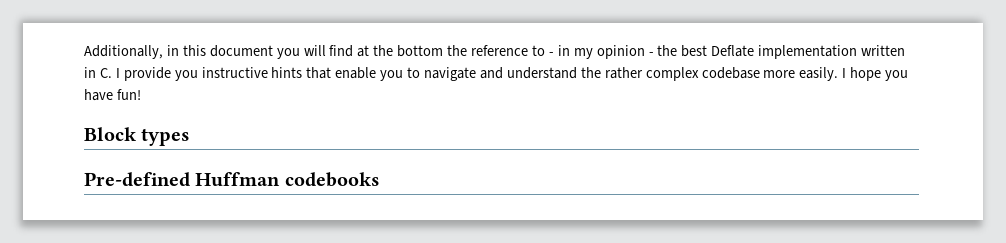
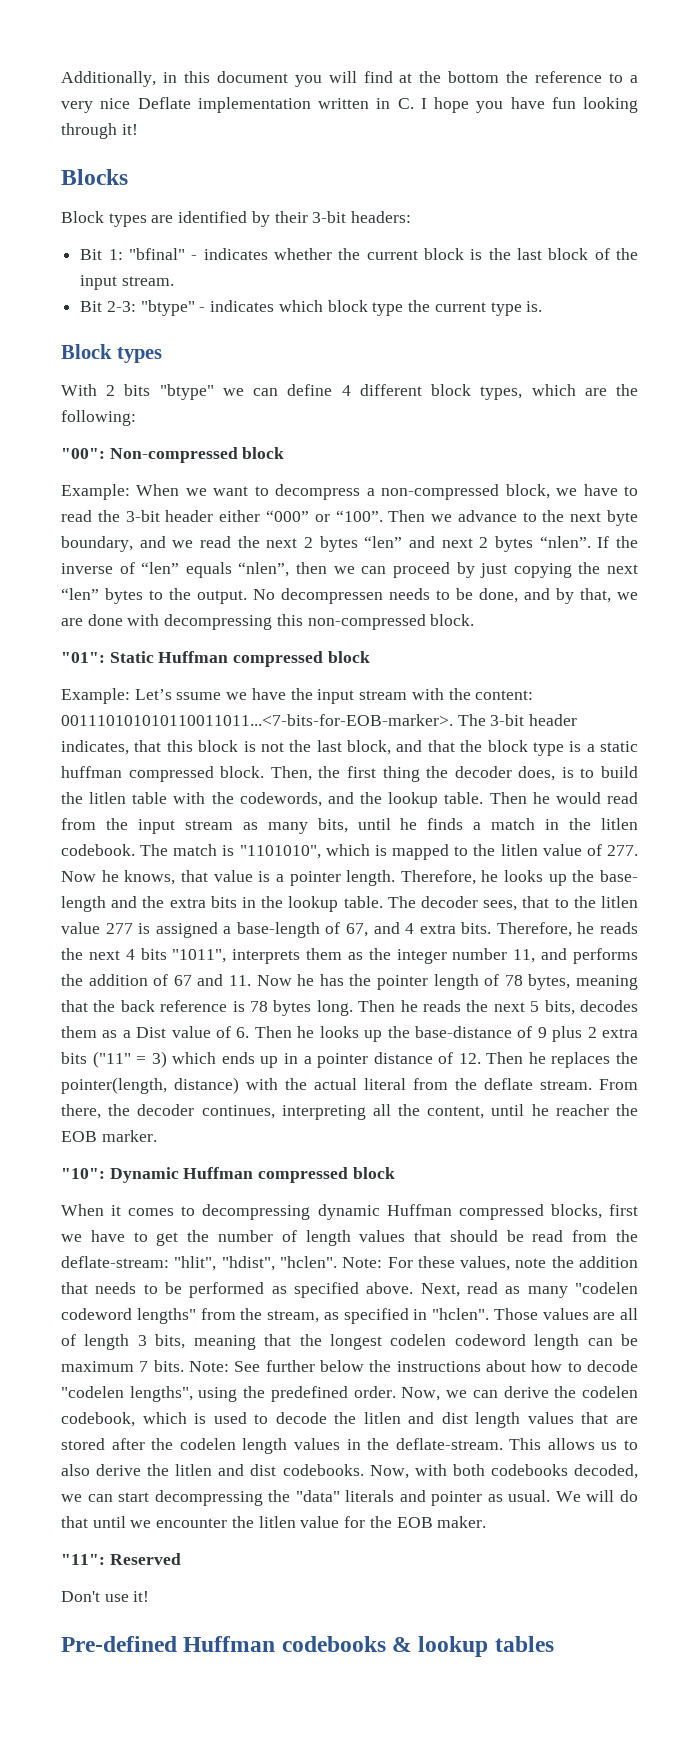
- Additionally, in this document you will find at the bottom the reference to - in my opinion - the best Deflate implementation written in C. I provide you instructive hints that enable you to navigate and understand the rather complex codebase more easily. I hope you have fun!
+ Additionally, in this document you will find at the bottom the reference to a very nice Deflate implementation written in C. I hope you have fun looking through it!
+ Blocks
+ Block types are identified by their 3-bit headers:
+ Bit 1: "bfinal" - indicates whether the current block is the last block of the input stream.
+ Bit 2-3: "btype" - indicates which block type the current type is.
  Block types
+ With 2 bits "btype" we can define 4 different block types, which are the following:
+ "00": Non-compressed block
+ Example: When we want to decompress a non-compressed block, we have to read the 3-bit header either “000” or “100”. Then we advance to the next byte boundary, and we read the next 2 bytes “len” and next 2 bytes “nlen”. If the inverse of “len” equals “nlen”, then we can proceed by just copying the next “len” bytes to the output. No decompressen needs to be done, and by that, we are done with decompressing this non-compressed block.
+ "01": Static Huffman compressed block
+ Example: Let’s ssume we have the input stream with the content: 001110101010110011011...<7-bits-for-EOB-marker>. The 3-bit header indicates, that this block is not the last block, and that the block type is a static huffman compressed block. Then, the first thing the decoder does, is to build the litlen table with the codewords, and the lookup table. Then he would read from the input stream as many bits, until he finds a match in the litlen codebook. The match is "1101010", which is mapped to the litlen value of 277. Now he knows, that value is a pointer length. Therefore, he looks up the base- length and the extra bits in the lookup table. The decoder sees, that to the litlen value 277 is assigned a base-length of 67, and 4 extra bits. Therefore, he reads the next 4 bits "1011", interprets them as the integer number 11, and performs the addition of 67 and 11. Now he has the pointer length of 78 bytes, meaning that the back reference is 78 bytes long. Then he reads the next 5 bits, decodes them as a Dist value of 6. Then he looks up the base-distance of 9 plus 2 extra bits ("11" = 3) which ends up in a pointer distance of 12. Then he replaces the pointer(length, distance) with the actual literal from the deflate stream. From there, the decoder continues, interpreting all the content, until he reacher the EOB marker.
+ "10": Dynamic Huffman compressed block
+ When it comes to decompressing dynamic Huffman compressed blocks, first we have to get the number of length values that should be read from the deflate-stream: "hlit", "hdist", "hclen". Note: For these values, note the addition that needs to be performed as specified above. Next, read as many "codelen codeword lengths" from the stream, as specified in "hclen". Those values are all of length 3 bits, meaning that the longest codelen codeword length can be maximum 7 bits. Note: See further below the instructions about how to decode "codelen lengths", using the predefined order. Now, we can derive the codelen codebook, which is used to decode the litlen and dist length values that are stored after the codelen length values in the deflate-stream. This allows us to also derive the litlen and dist codebooks. Now, with both codebooks decoded, we can start decompressing the "data" literals and pointer as usual. We will do that until we encounter the litlen value for the EOB maker.
+ "11": Reserved
+ Don't use it!
- Pre-defined Huffman codebooks
+ Pre-defined Huffman codebooks & lookup tables

